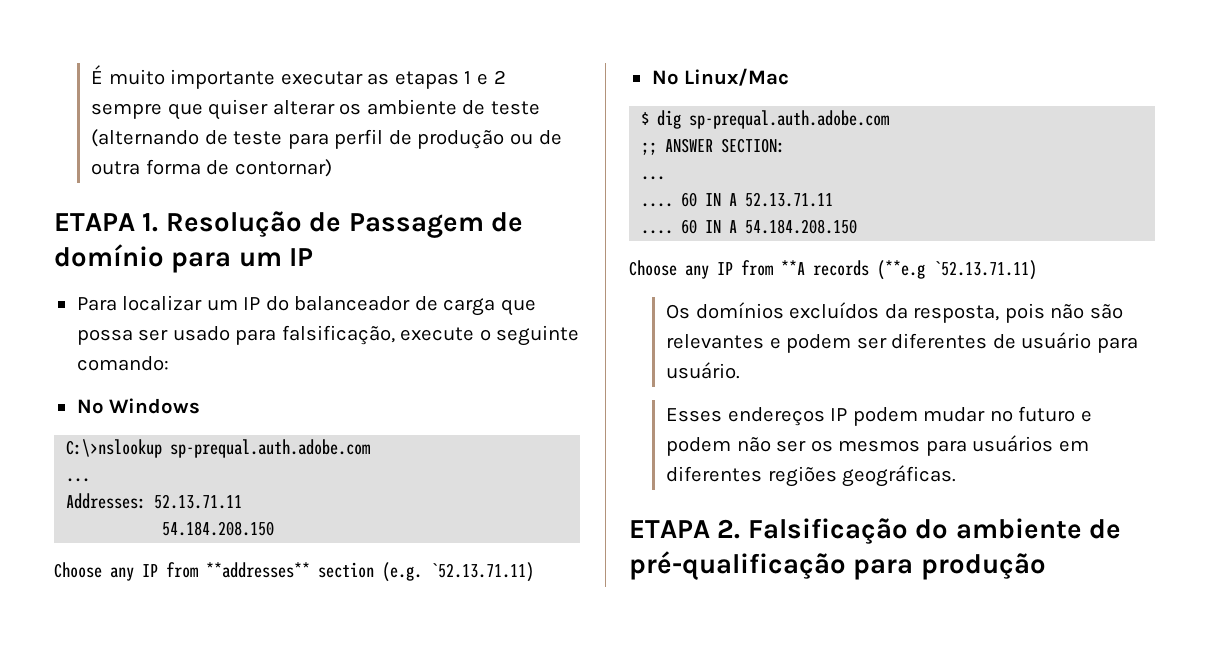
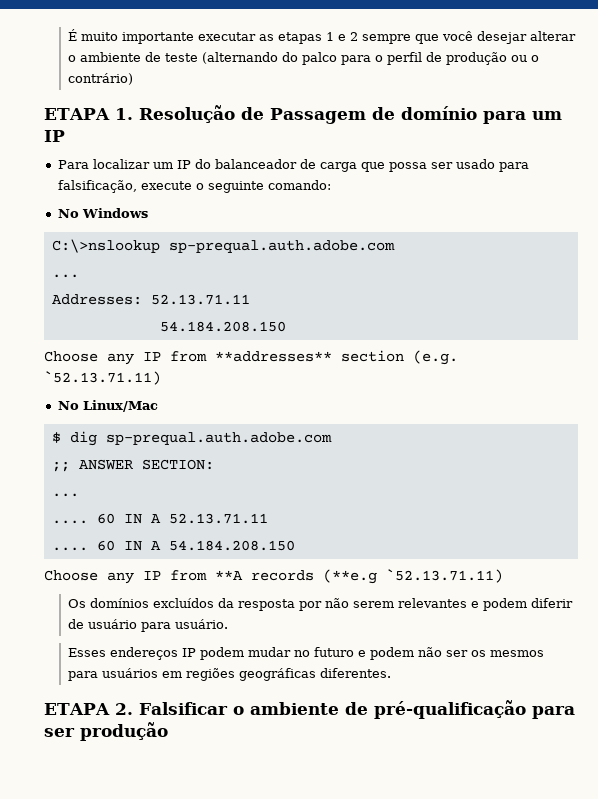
- É muito importante executar as etapas 1 e 2 sempre que quiser alterar os ambiente de teste (alternando de teste para perfil de produção ou de outra forma de contornar)
+ É muito importante executar as etapas 1 e 2 sempre que você desejar alterar o ambiente de teste (alternando do palco para o perfil de produção ou o contrário)
- Os domínios excluídos da resposta, pois não são relevantes e podem ser diferentes de usuário para usuário.
+ Os domínios excluídos da resposta por não serem relevantes e podem diferir de usuário para usuário.
- Esses endereços IP podem mudar no futuro e podem não ser os mesmos para usuários em diferentes regiões geográficas.
+ Esses endereços IP podem mudar no futuro e podem não ser os mesmos para usuários em regiões geográficas diferentes.
- ETAPA 2. Falsificação do ambiente de pré-qualificação para produção
+ ETAPA 2. Falsificar o ambiente de pré-qualificação para ser produção

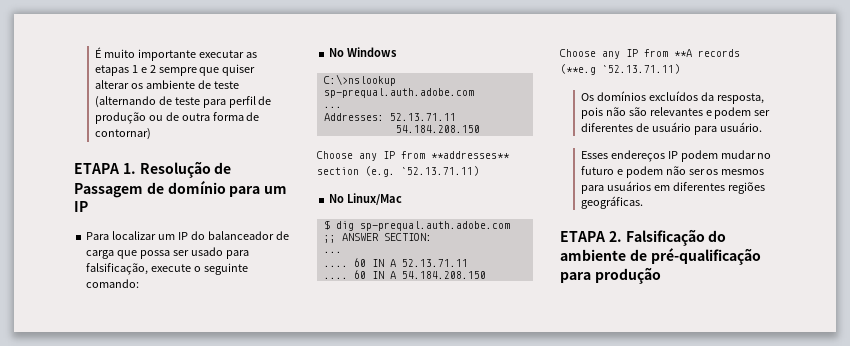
- É muito importante executar as etapas 1 e 2 sempre que você desejar alterar o ambiente de teste (alternando do palco para o perfil de produção ou o contrário)
+ É muito importante executar as etapas 1 e 2 sempre que quiser alterar os ambiente de teste (alternando de teste para perfil de produção ou de outra forma de contornar)
- Os domínios excluídos da resposta por não serem relevantes e podem diferir de usuário para usuário.
+ Os domínios excluídos da resposta, pois não são relevantes e podem ser diferentes de usuário para usuário.
- Esses endereços IP podem mudar no futuro e podem não ser os mesmos para usuários em regiões geográficas diferentes.
+ Esses endereços IP podem mudar no futuro e podem não ser os mesmos para usuários em diferentes regiões geográficas.
- ETAPA 2. Falsificar o ambiente de pré-qualificação para ser produção
+ ETAPA 2. Falsificação do ambiente de pré-qualificação para produção

